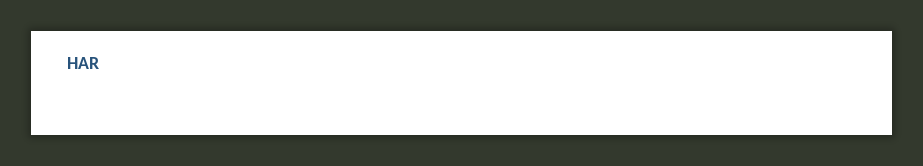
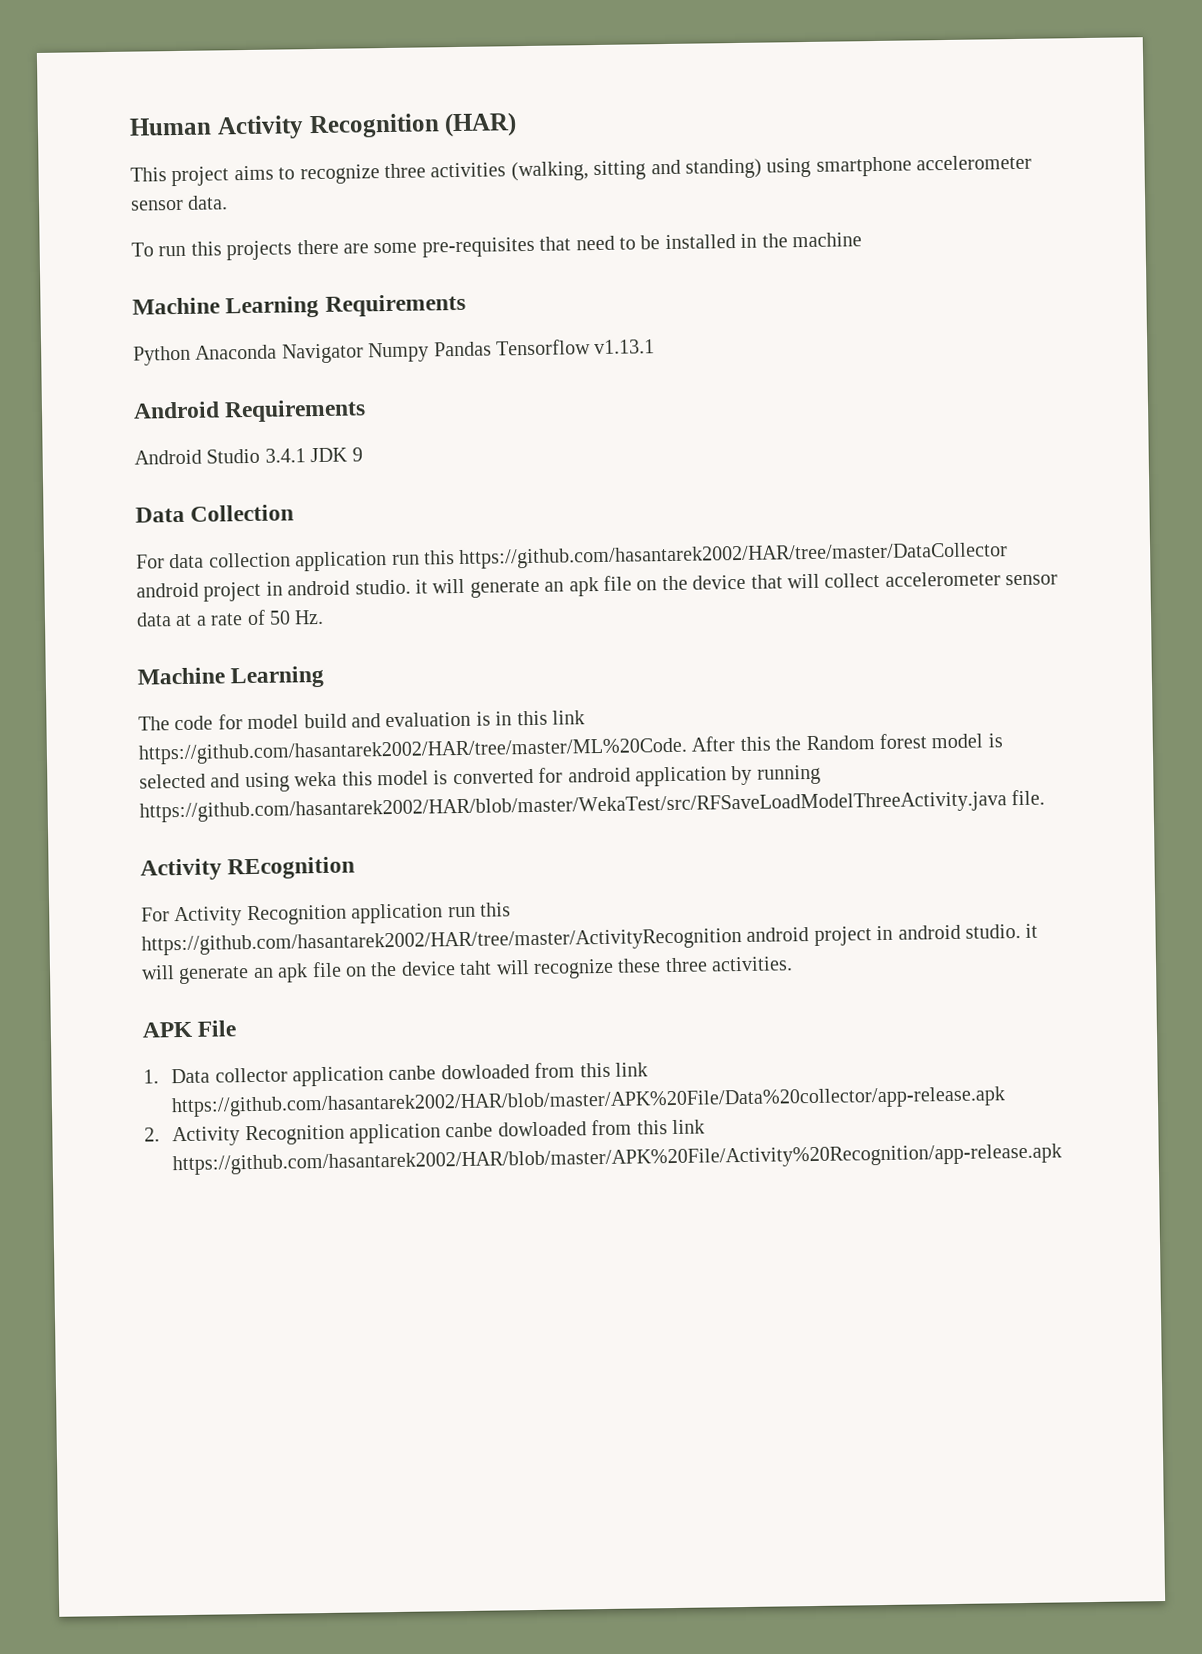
- HAR
+ Human Activity Recognition (HAR)
+ This project aims to recognize three activities (walking, sitting and standing) using smartphone accelerometer sensor data.
+ To run this projects there are some pre-requisites that need to be installed in the machine
+ Machine Learning Requirements
+ Python Anaconda Navigator Numpy Pandas Tensorflow v1.13.1
+ Android Requirements
+ Android Studio 3.4.1 JDK 9
+ Data Collection
+ For data collection application run this https://github.com/hasantarek2002/HAR/tree/master/DataCollector android project in android studio. it will generate an apk file on the device that will collect accelerometer sensor data at a rate of 50 Hz.
+ Machine Learning
+ The code for model build and evaluation is in this link https://github.com/hasantarek2002/HAR/tree/master/ML%20Code. After this the Random forest model is selected and using weka this model is converted for android application by running https://github.com/hasantarek2002/HAR/blob/master/WekaTest/src/RFSaveLoadModelThreeActivity.java file.
+ Activity REcognition
+ For Activity Recognition application run this https://github.com/hasantarek2002/HAR/tree/master/ActivityRecognition android project in android studio. it will generate an apk file on the device taht will recognize these three activities.
+ APK File
+ 1. Data collector application canbe dowloaded from this link https://github.com/hasantarek2002/HAR/blob/master/APK%20File/Data%20collector/app-release.apk
+ 2. Activity Recognition application canbe dowloaded from this link https://github.com/hasantarek2002/HAR/blob/master/APK%20File/Activity%20Recognition/app-release.apk

